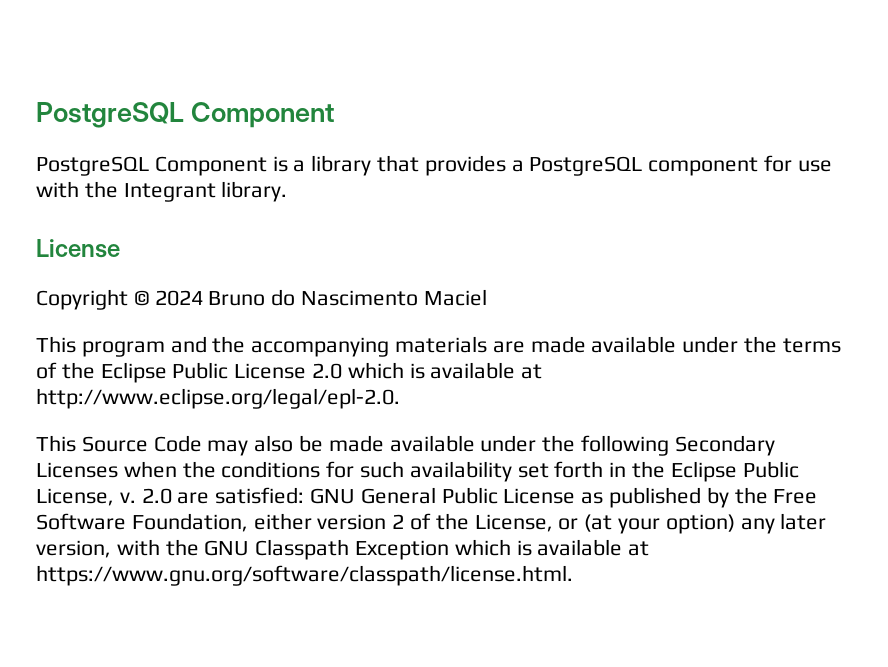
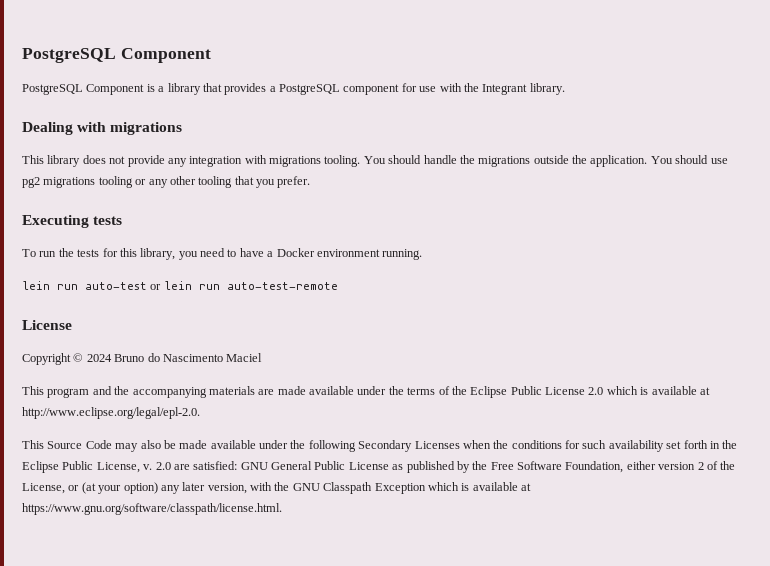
+ Dealing with migrations
+ This library does not provide any integration with migrations tooling. You should handle the migrations outside the application. You should use pg2 migrations tooling or any other tooling that you prefer.
+ Executing tests
+ To run the tests for this library, you need to have a Docker environment running.
+ lein run auto-test or lein run auto-test-remote

